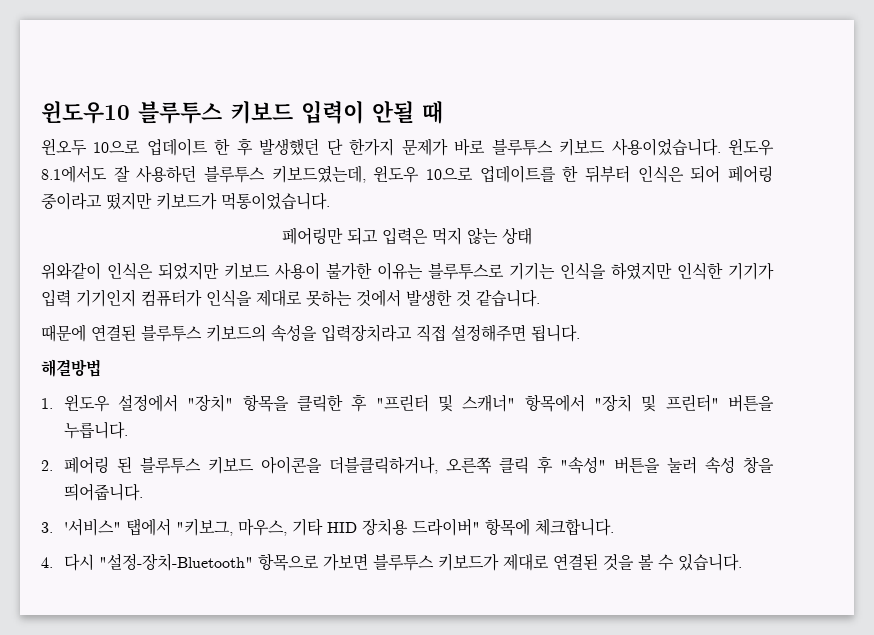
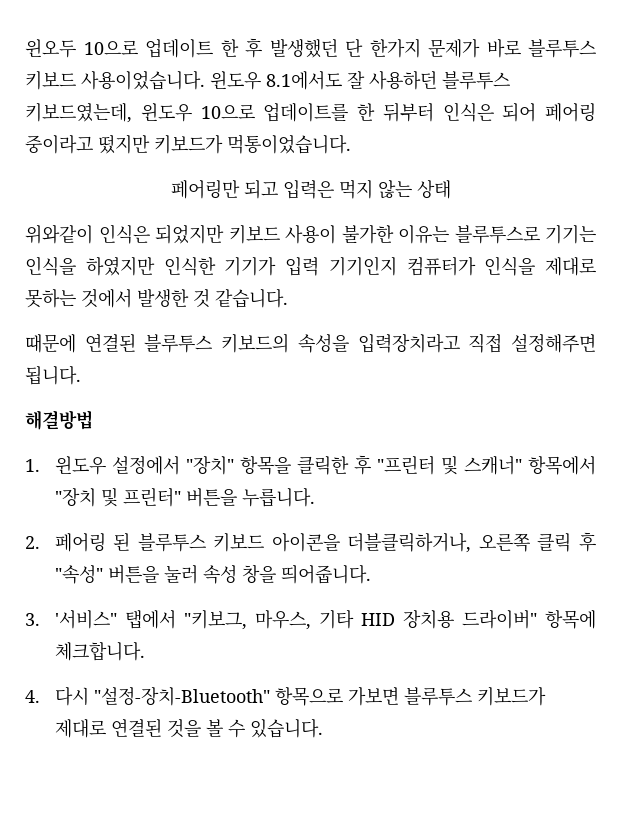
- 윈도우10 블루투스 키보드 입력이 안될 때

